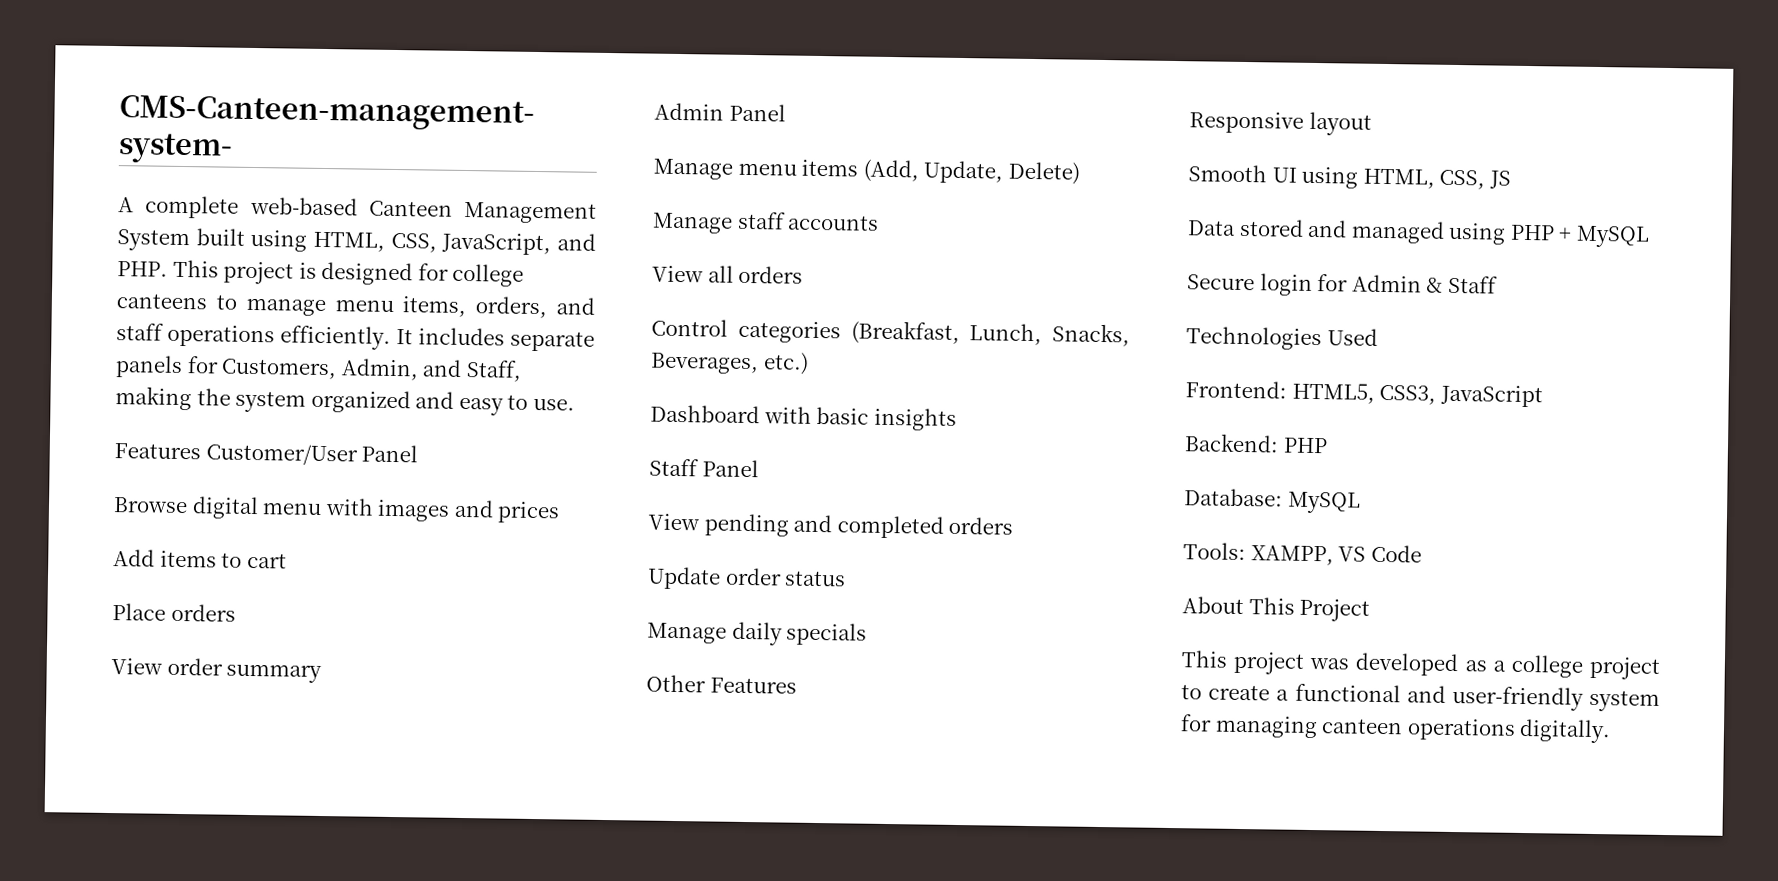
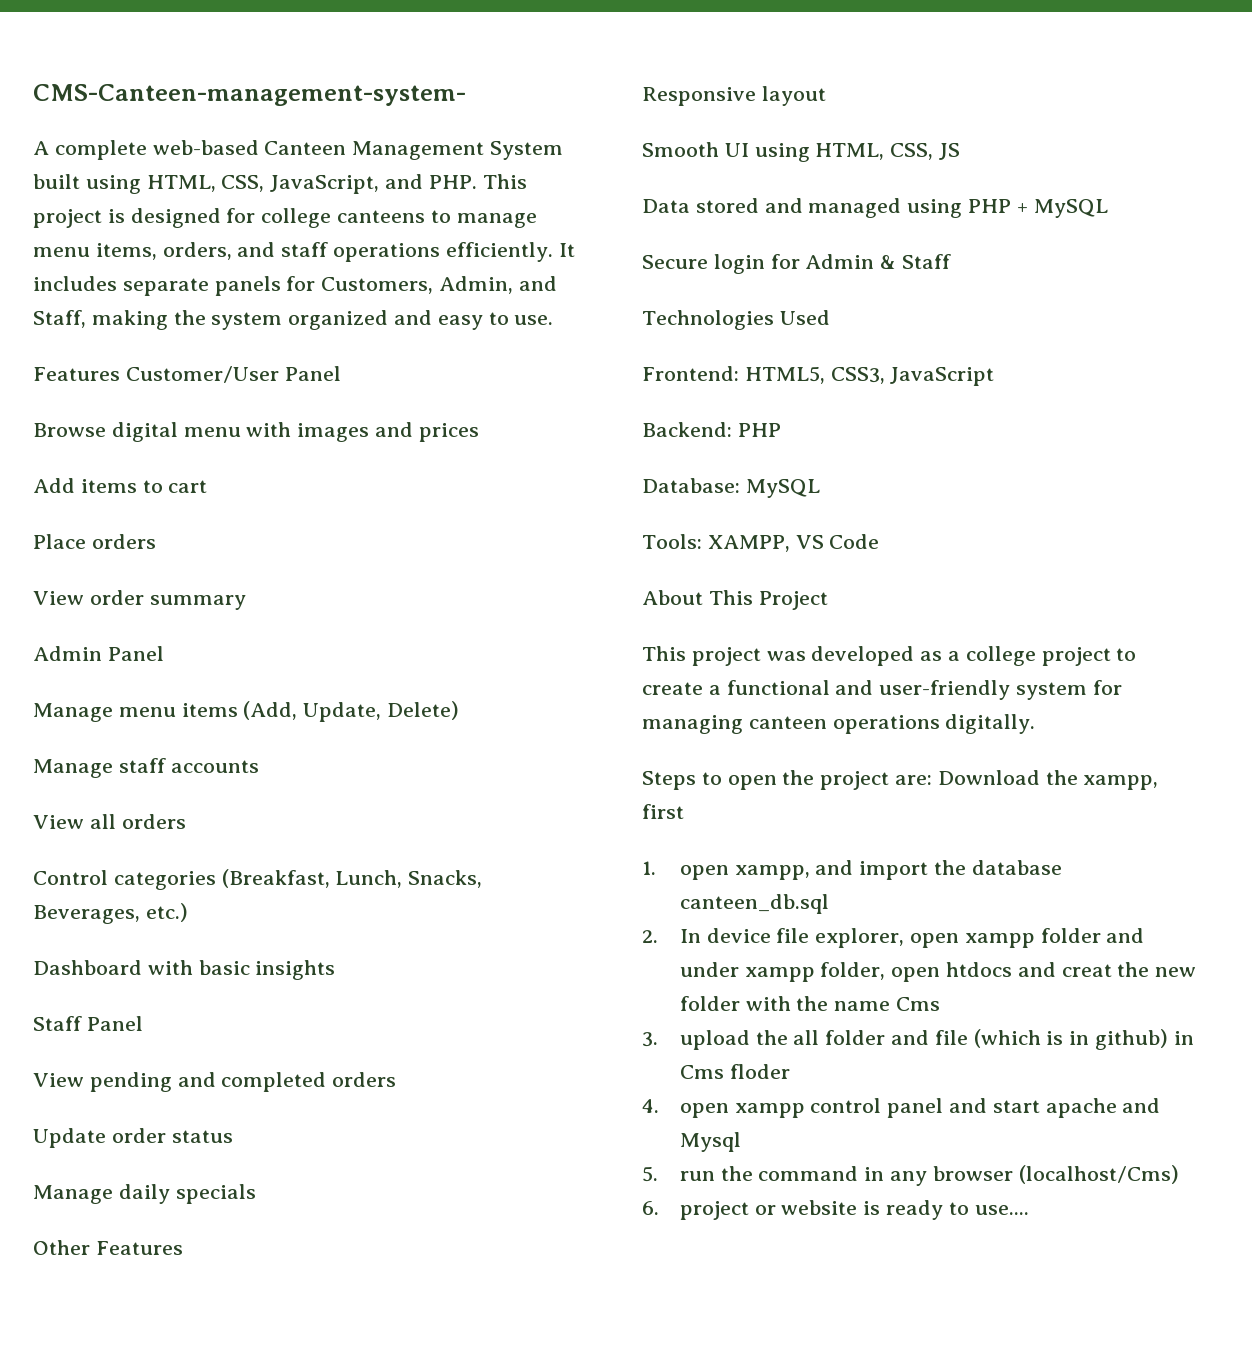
+ Steps to open the project are: Download the xampp, first
+ 1. open xampp, and import the database canteen_db.sql
+ 2. In device file explorer, open xampp folder and under xampp folder, open htdocs and creat the new folder with the name Cms
+ 3. upload the all folder and file (which is in github) in Cms floder
+ 4. open xampp control panel and start apache and Mysql
+ 5. run the command in any browser (localhost/Cms)
+ 6. project or website is ready to use....

